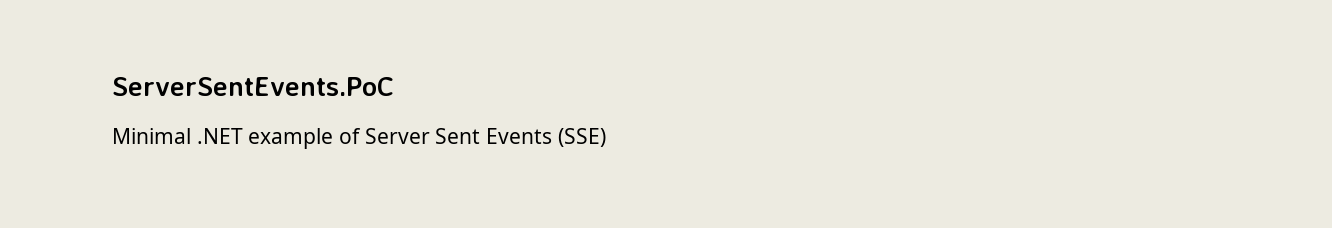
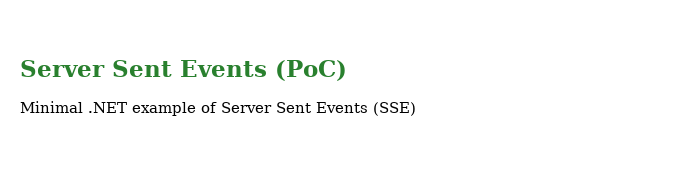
- ServerSentEvents.PoC
+ Server Sent Events (PoC)

